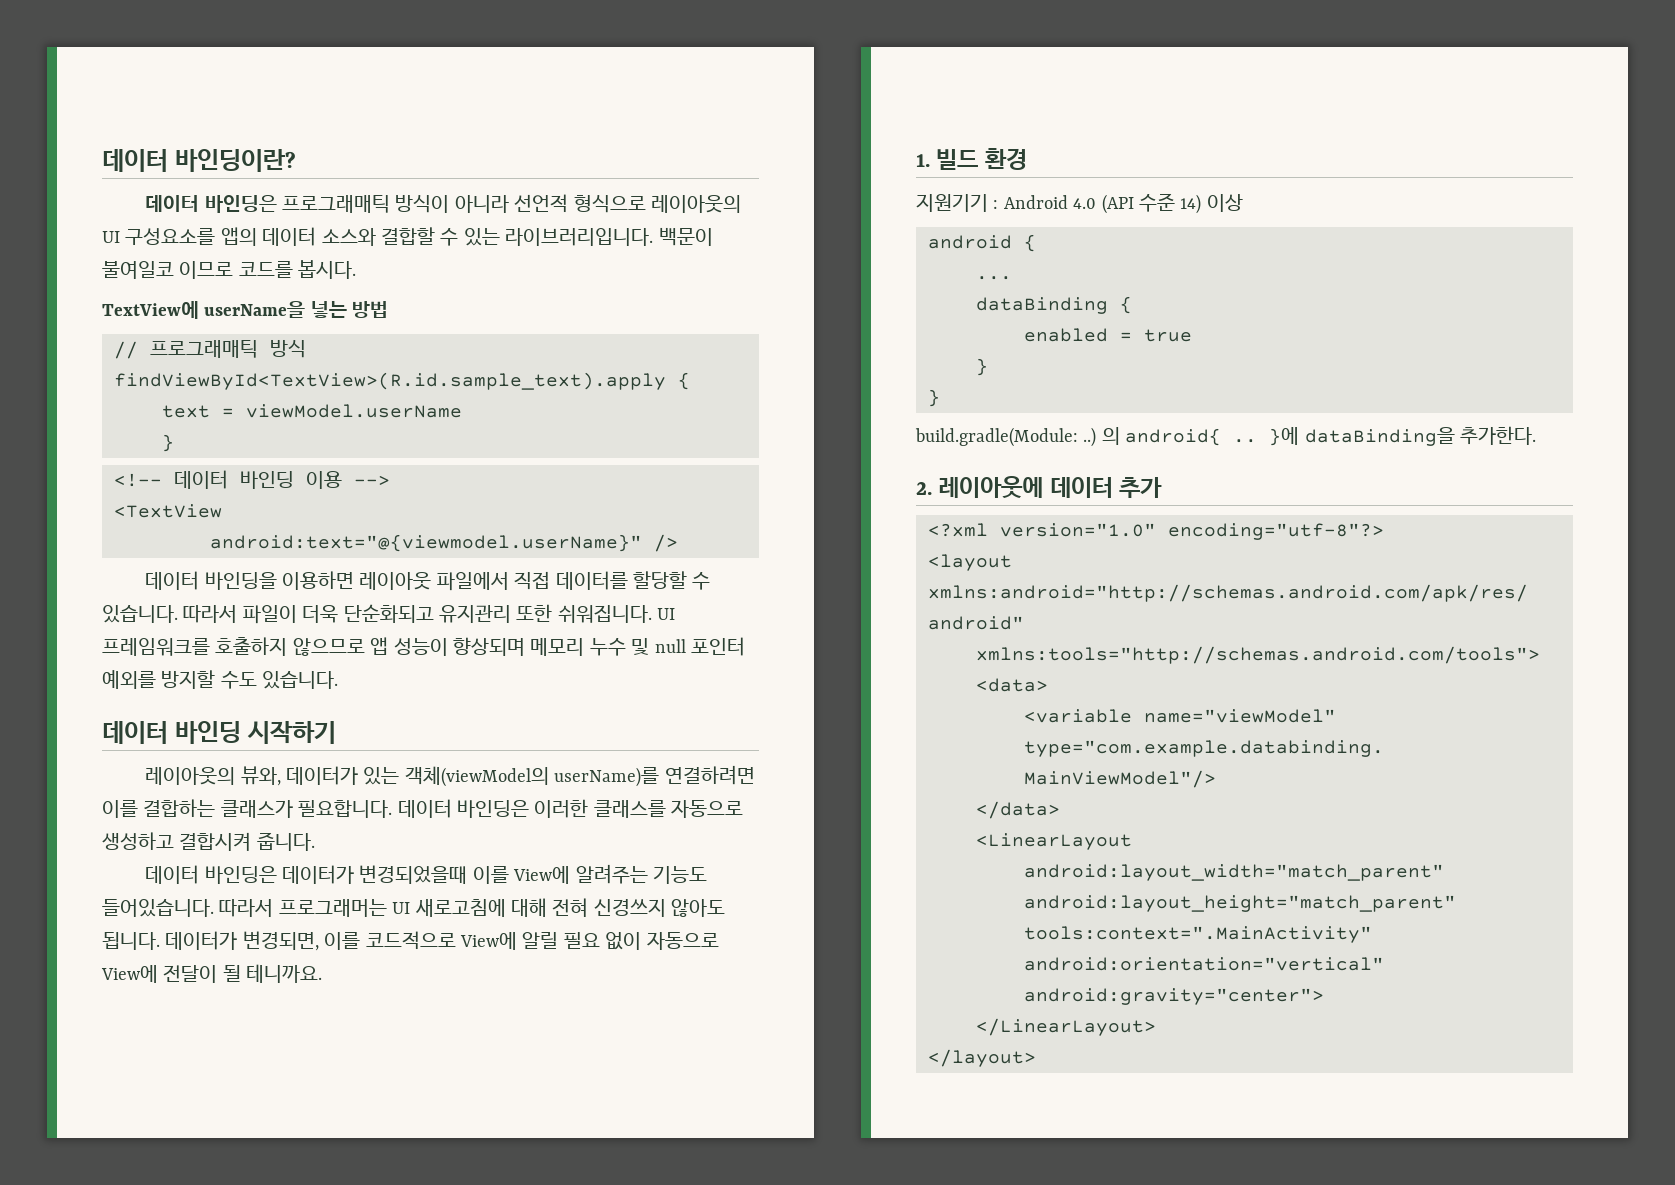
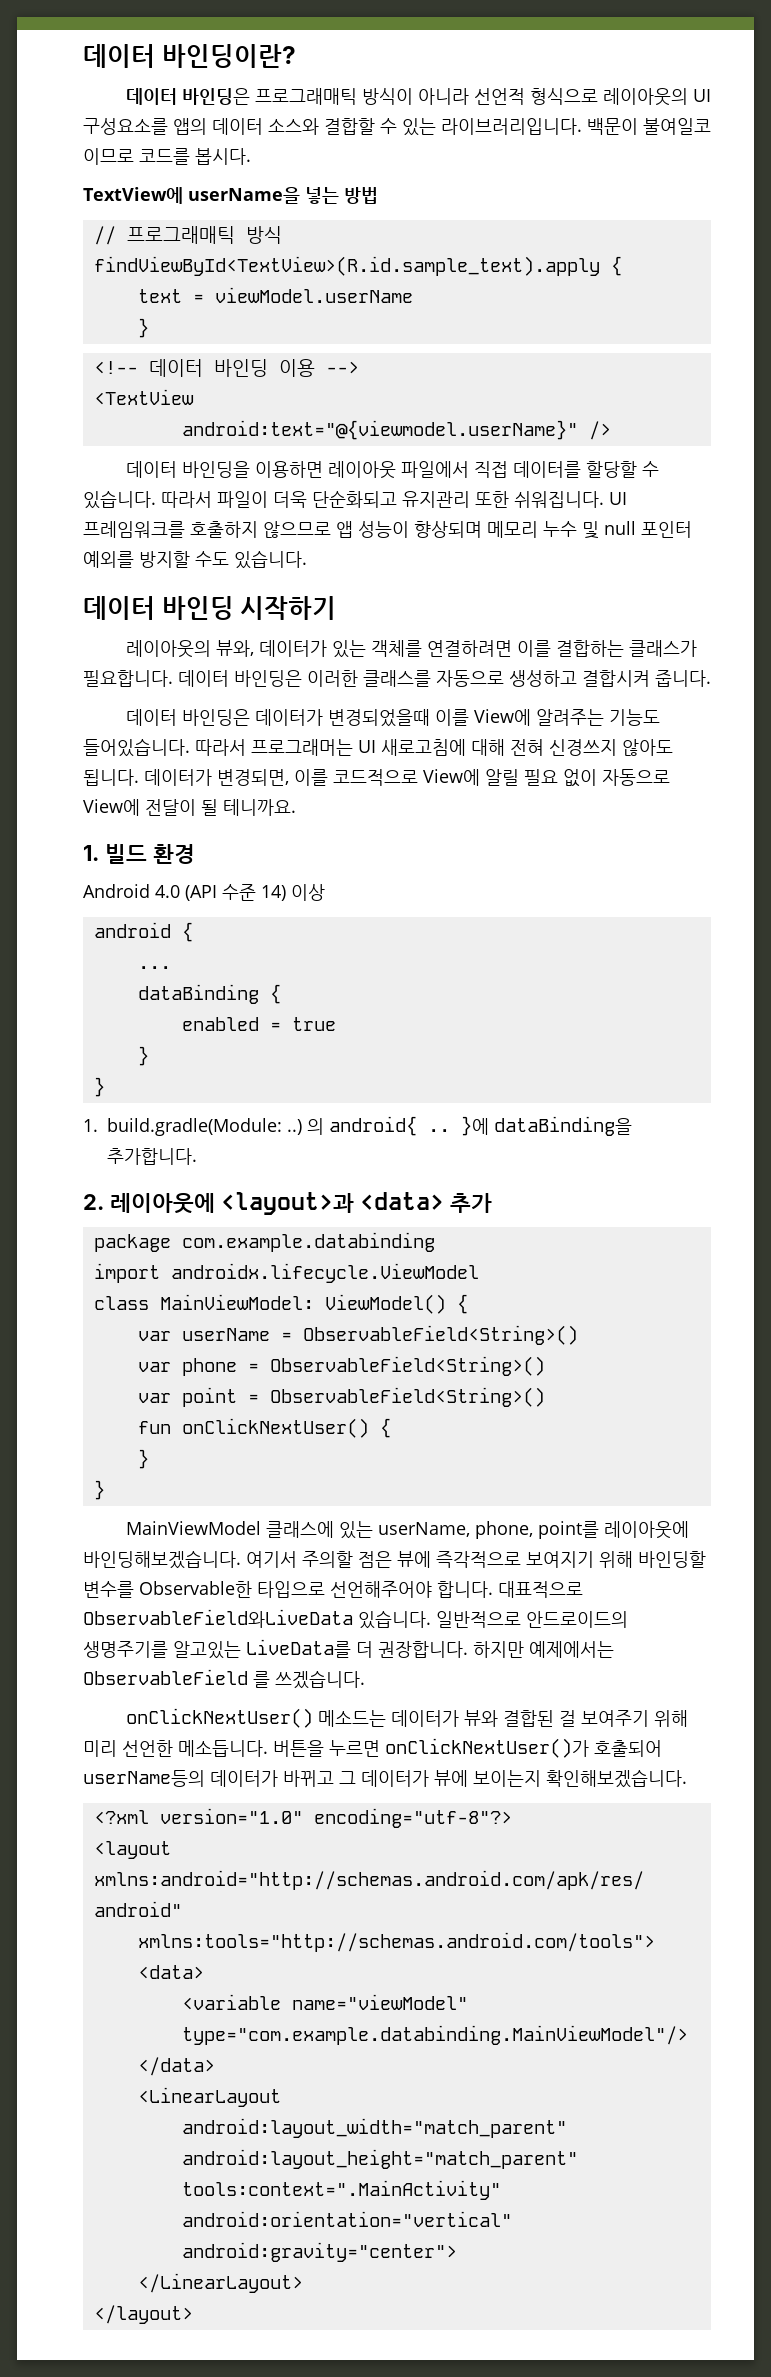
- 레이아웃의 뷰와, 데이터가 있는 객체(viewModel의 userName)를 연결하려면 이를 결합하는 클래스가 필요합니다.
+ 레이아웃의 뷰와, 데이터가 있는 객체를 연결하려면 이를 결합하는 클래스가 필요합니다.
- 지원기기 : Android 4.0 (API 수준 14) 이상
+ Android 4.0 (API 수준 14) 이상
- build.gradle(Module: ..)
+ 1. build.gradle(Module: ..)
- }에 dataBinding을 추가한다.
+ }에 dataBinding을 추가합니다.
- 2. 레이아웃에 데이터 추가
+ 2. 레이아웃에 <layout>과 <data> 추가
+ package com.example.databinding
+ import androidx.lifecycle.ViewModel
+ class MainViewModel: ViewModel() {
+ var userName = ObservableField<String>()
+ var phone = ObservableField<String>()
+ var point = ObservableField<String>()
+ fun onClickNextUser() {
+ }
+ }
+ MainViewModel 클래스에 있는 userName, phone, point를 레이아웃에 바인딩해보겠습니다. 여기서 주의할 점은 뷰에 즉각적으로 보여지기 위해 바인딩할 변수를 Observable한 타입으로 선언해주어야 합니다. 대표적으로 ObservableField와LiveData 있습니다. 일반적으로 안드로이드의 생명주기를 알고있는 LiveData를 더 권장합니다. 하지만 예제에서는 ObservableField 를 쓰겠습니다.
+ onClickNextUser() 메소드는 데이터가 뷰와 결합된 걸 보여주기 위해 미리 선언한 메소듭니다. 버튼을 누르면 onClickNextUser()가 호출되어 userName등의 데이터가 바뀌고 그 데이터가 뷰에 보이는지 확인해보겠습니다.

